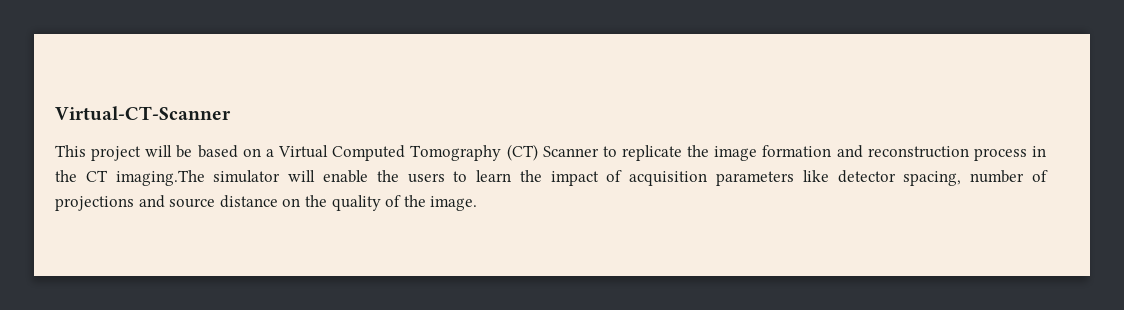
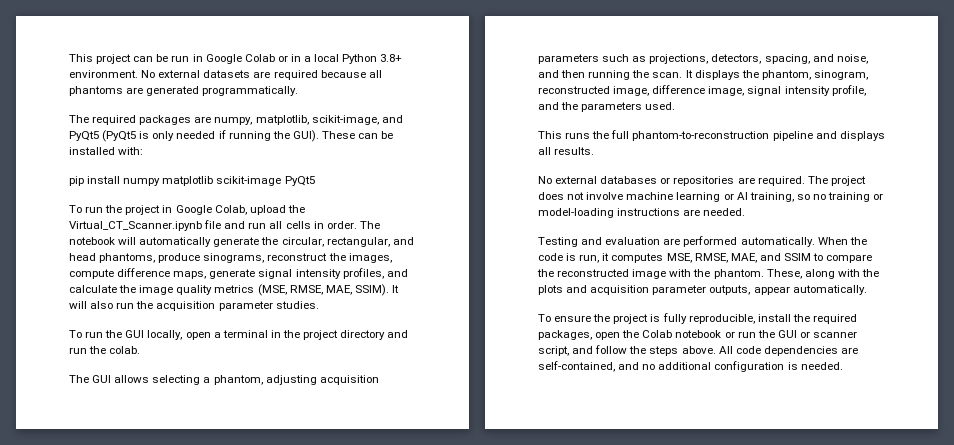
- Virtual-CT-Scanner
- This project will be based on a Virtual Computed Tomography (CT) Scanner to replicate the image formation and reconstruction process in the CT imaging.The simulator will enable the users to learn the impact of acquisition parameters like detector spacing, number of projections and source distance on the quality of the image.
+ This project can be run in Google Colab or in a local Python 3.8+ environment. No external datasets are required because all phantoms are generated programmatically.
+ The required packages are numpy, matplotlib, scikit-image, and PyQt5 (PyQt5 is only needed if running the GUI). These can be installed with:
+ pip install numpy matplotlib scikit-image PyQt5
+ To run the project in Google Colab, upload the Virtual_CT_Scanner.ipynb file and run all cells in order. The notebook will automatically generate the circular, rectangular, and head phantoms, produce sinograms, reconstruct the images, compute difference maps, generate signal intensity profiles, and calculate the image quality metrics (MSE, RMSE, MAE, SSIM). It will also run the acquisition parameter studies.
+ To run the GUI locally, open a terminal in the project directory and run the colab.
+ The GUI allows selecting a phantom, adjusting acquisition parameters such as projections, detectors, spacing, and noise, and then running the scan. It displays the phantom, sinogram, reconstructed image, difference image, signal intensity profile, and the parameters used.
+ This runs the full phantom-to-reconstruction pipeline and displays all results.
+ No external databases or repositories are required. The project does not involve machine learning or AI training, so no training or model-loading instructions are needed.
+ Testing and evaluation are performed automatically. When the code is run, it computes MSE, RMSE, MAE, and SSIM to compare the reconstructed image with the phantom. These, along with the plots and acquisition parameter outputs, appear automatically.
+ To ensure the project is fully reproducible, install the required packages, open the Colab notebook or run the GUI or scanner script, and follow the steps above. All code dependencies are self-contained, and no additional configuration is needed.

